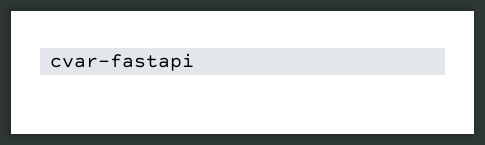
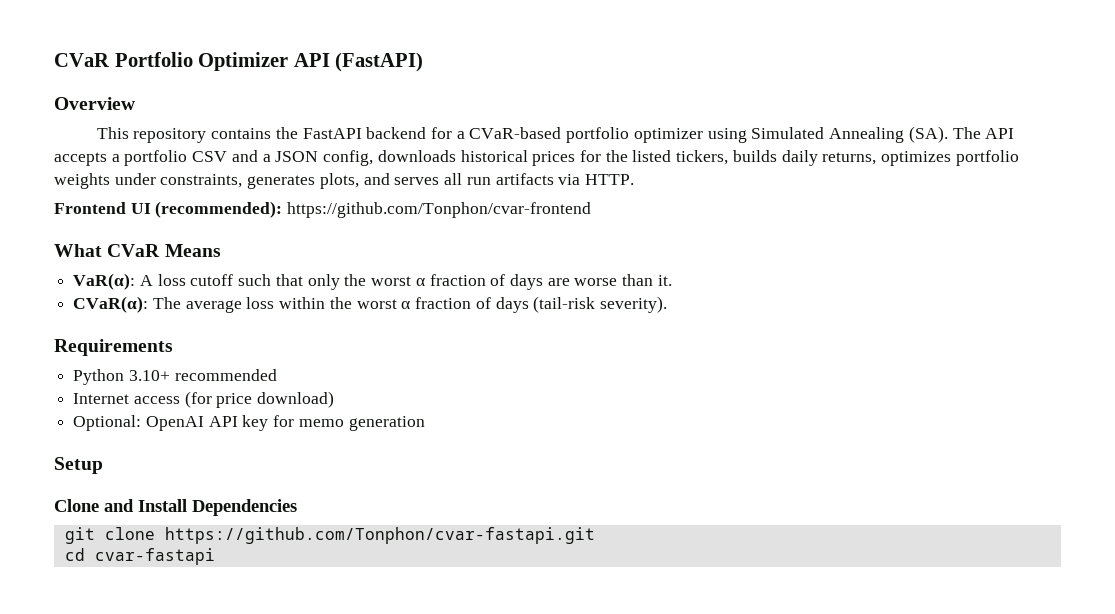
- cvar-fastapi
+ CVaR Portfolio Optimizer API (FastAPI)
+ Overview
+ This repository contains the FastAPI backend for a CVaR-based portfolio optimizer using Simulated Annealing (SA). The API accepts a portfolio CSV and a JSON config, downloads historical prices for the listed tickers, builds daily returns, optimizes portfolio weights under constraints, generates plots, and serves all run artifacts via HTTP.
+ Frontend UI (recommended): https://github.com/Tonphon/cvar-frontend
+ What CVaR Means
+ VaR(α): A loss cutoff such that only the worst α fraction of days are worse than it.
+ CVaR(α): The average loss within the worst α fraction of days (tail-risk severity).
+ Requirements
+ Python 3.10+ recommended
+ Internet access (for price download)
+ Optional: OpenAI API key for memo generation
+ Setup
+ Clone and Install Dependencies
+ git clone https://github.com/Tonphon/cvar-fastapi.git
+ cd cvar-fastapi

